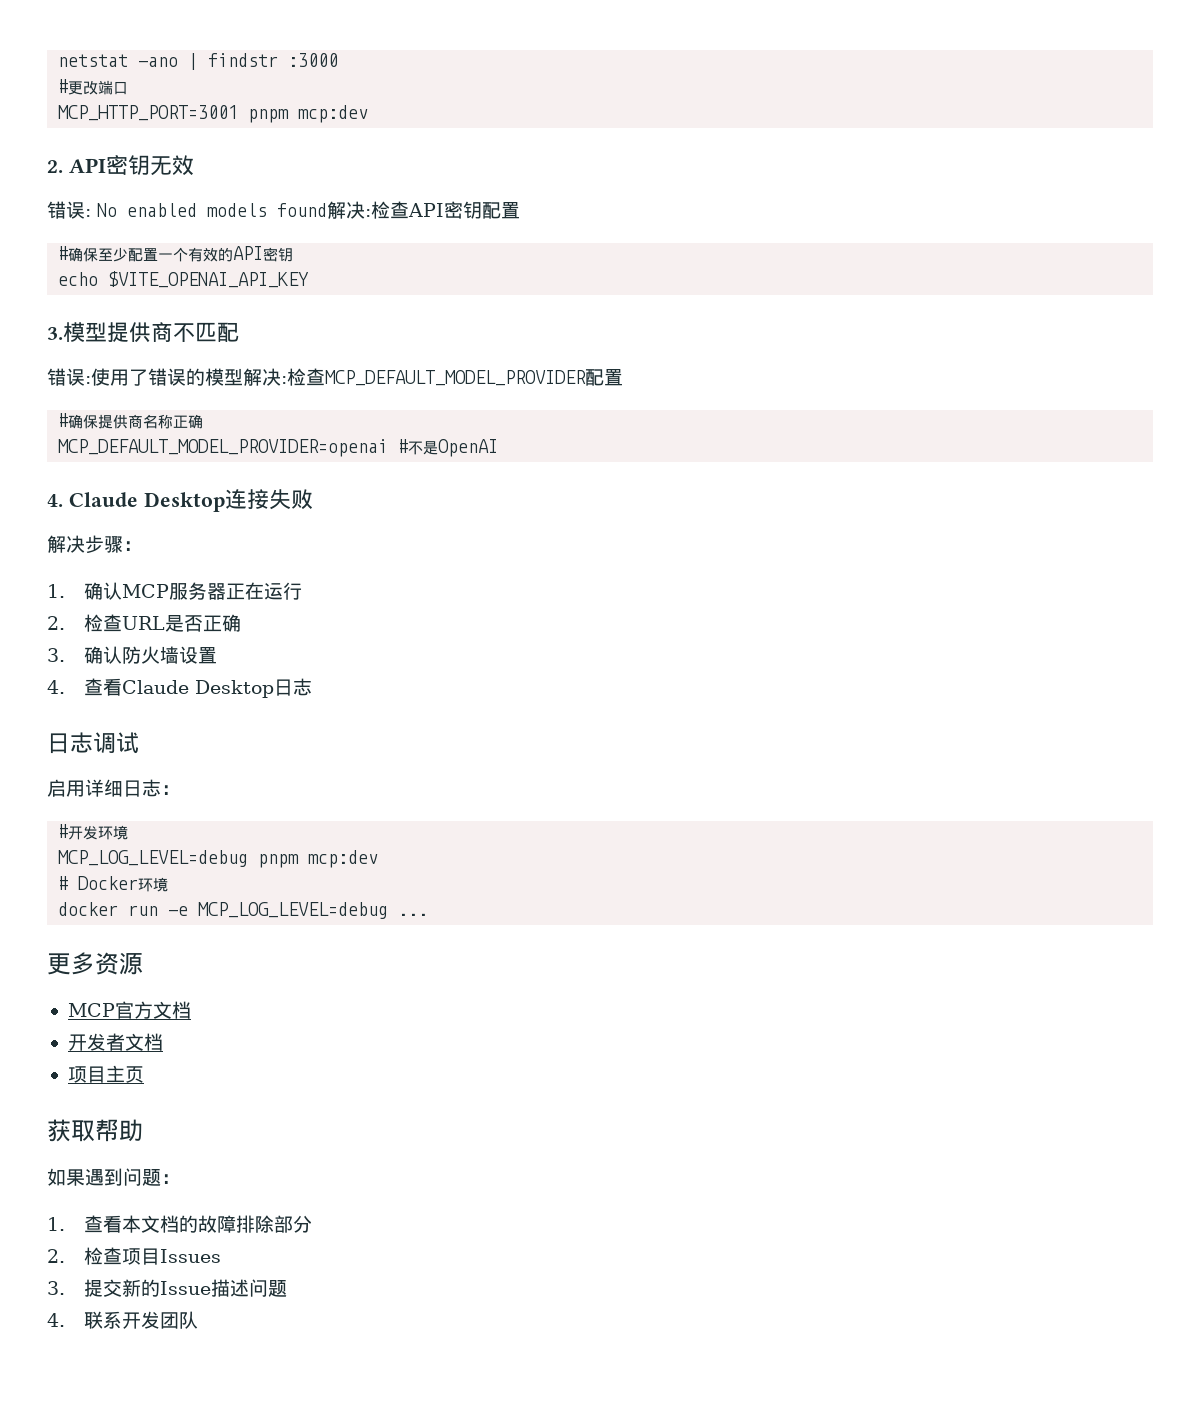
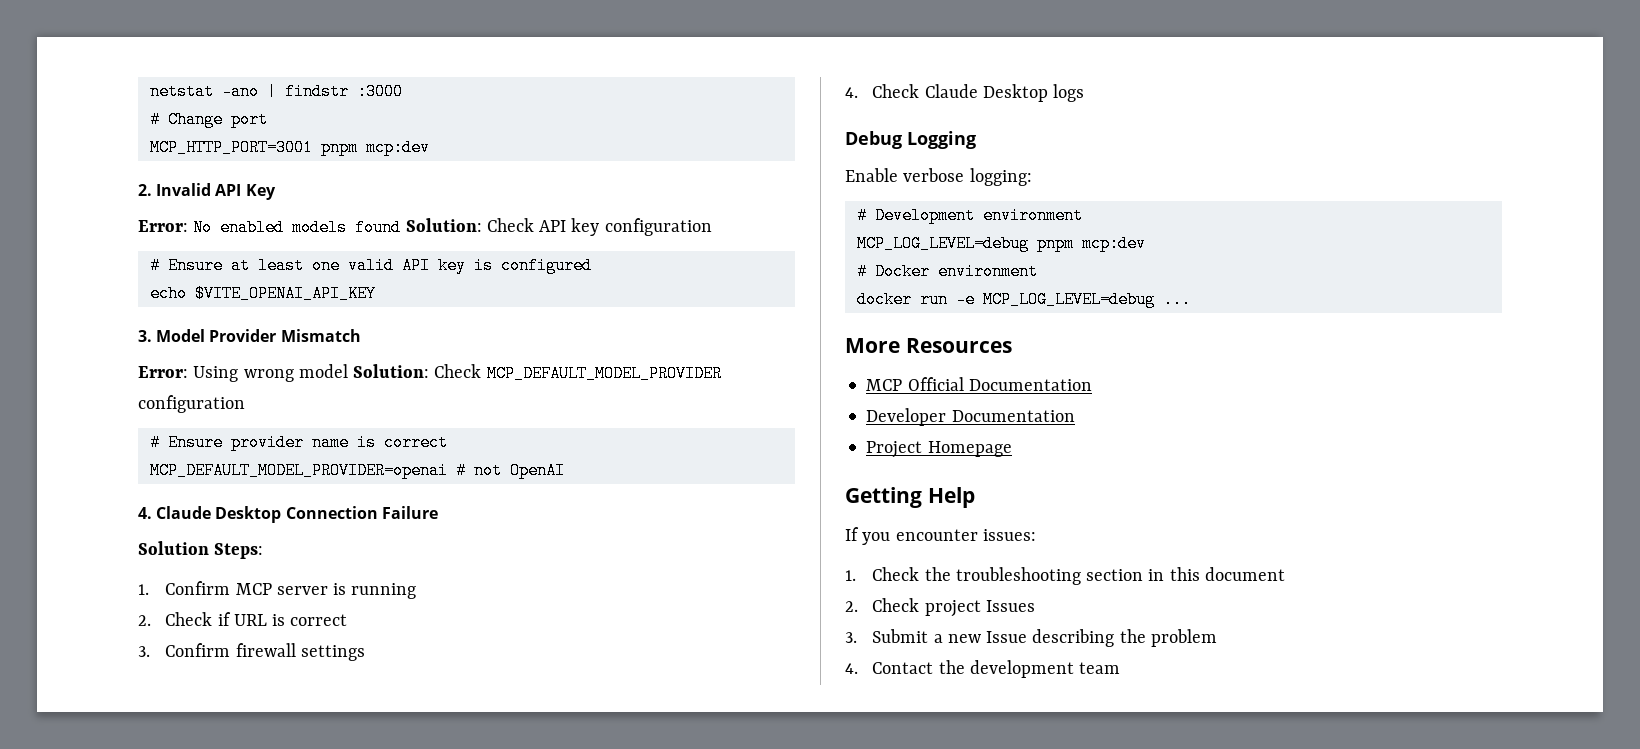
- #更改端口
+ # Change port
- 2. API密钥无效
- 错误: No enabled models found解决:检查API密钥配置
- #确保至少配置一个有效的API密钥
+ 2. Invalid API Key
+ Error: No enabled models found Solution: Check API key configuration
+ # Ensure at least one valid API key is configured
  echo $VITE_OPENAI_API_KEY
- 3.模型提供商不匹配
- 错误:使用了错误的模型解决:检查MCP_DEFAULT_MODEL_PROVIDER配置
- #确保提供商名称正确
+ 3. Model Provider Mismatch
+ Error: Using wrong model Solution: Check MCP_DEFAULT_MODEL_PROVIDER configuration
+ # Ensure provider name is correct
- MCP_DEFAULT_MODEL_PROVIDER=openai #不是OpenAI
+ MCP_DEFAULT_MODEL_PROVIDER=openai # not OpenAI
- 4. Claude Desktop连接失败
- 解决步骤：
- 1.确认MCP服务器正在运行
- 2.检查URL是否正确
- 3.确认防火墙设置
- 4.查看Claude Desktop日志
- 日志调试
- 启用详细日志：
- #开发环境
+ 4. Claude Desktop Connection Failure
+ Solution Steps:
+ 1. Confirm MCP server is running
+ 2. Check if URL is correct
+ 3. Confirm firewall settings
+ 4. Check Claude Desktop logs
+ Debug Logging
+ Enable verbose logging:
+ # Development environment
- # Docker环境
+ # Docker environment
- 更多资源
- MCP官方文档
- 开发者文档
- 项目主页
- 获取帮助
- 如果遇到问题：
- 1.查看本文档的故障排除部分
- 2.检查项目Issues
+ More Resources
+ MCP Official Documentation
+ Developer Documentation
+ Project Homepage
+ Getting Help
+ If you encounter issues:
+ 1. Check the troubleshooting section in this document
+ 2. Check project Issues
- 3.提交新的Issue描述问题
- 4.联系开发团队
+ 3. Submit a new Issue describing the problem
+ 4. Contact the development team

